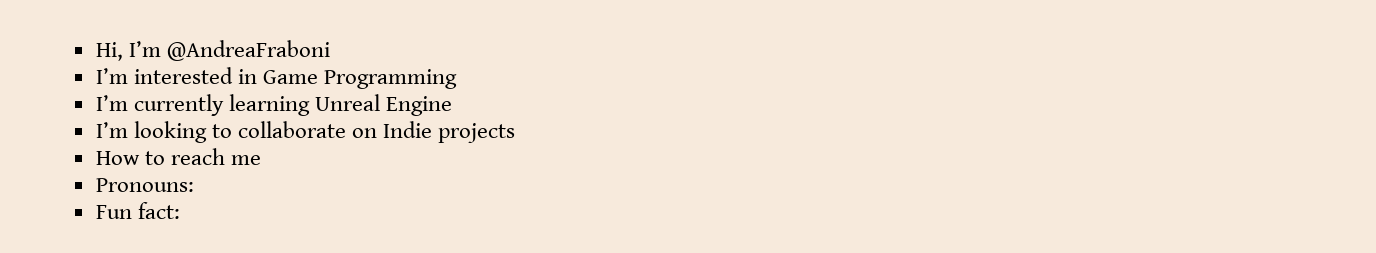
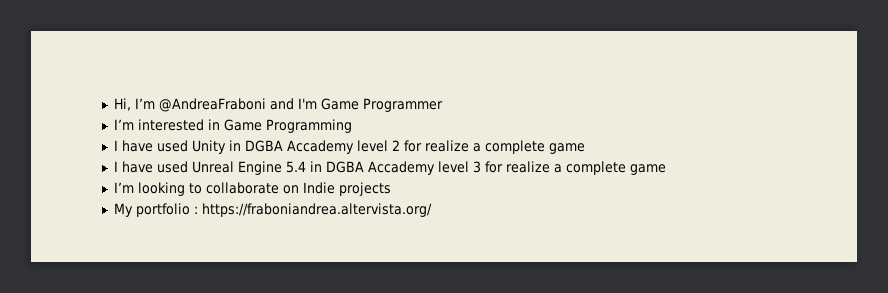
- Hi, I’m @AndreaFraboni
+ Hi, I’m @AndreaFraboni and I'm Game Programmer
- I’m currently learning Unreal Engine
+ I have used Unity in DGBA Accademy level 2 for realize a complete game
+ I have used Unreal Engine 5.4 in DGBA Accademy level 3 for realize a complete game
- How to reach me
- Pronouns:
- Fun fact:
+ My portfolio : https://fraboniandrea.altervista.org/

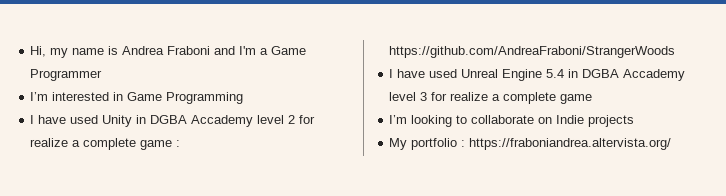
- Hi, I’m @AndreaFraboni and I'm Game Programmer
+ Hi, my name is Andrea Fraboni and I'm a Game Programmer
- I have used Unity in DGBA Accademy level 2 for realize a complete game
+ I have used Unity in DGBA Accademy level 2 for realize a complete game : https://github.com/AndreaFraboni/StrangerWoods

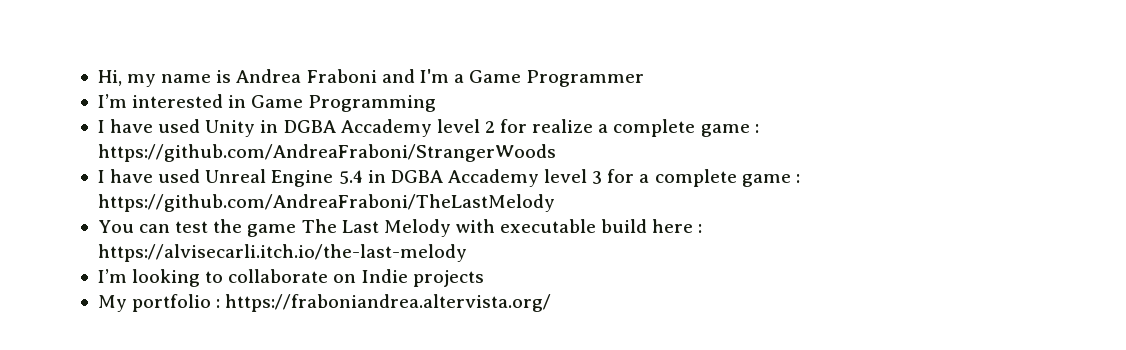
- I have used Unreal Engine 5.4 in DGBA Accademy level 3 for realize a complete game
+ I have used Unreal Engine 5.4 in DGBA Accademy level 3 for a complete game : https://github.com/AndreaFraboni/TheLastMelody
+ You can test the game The Last Melody with executable build here : https://alvisecarli.itch.io/the-last-melody

